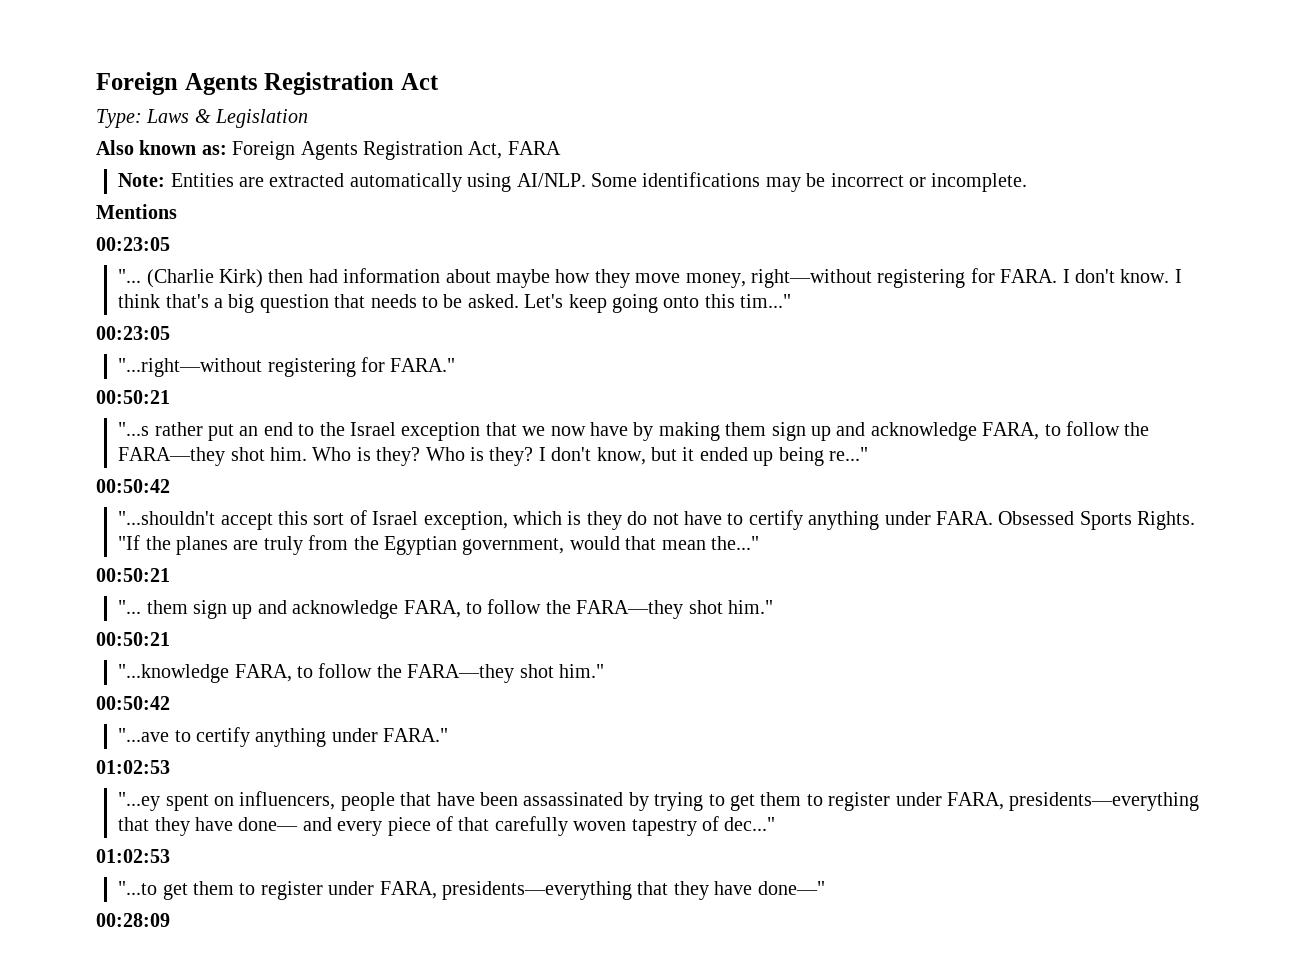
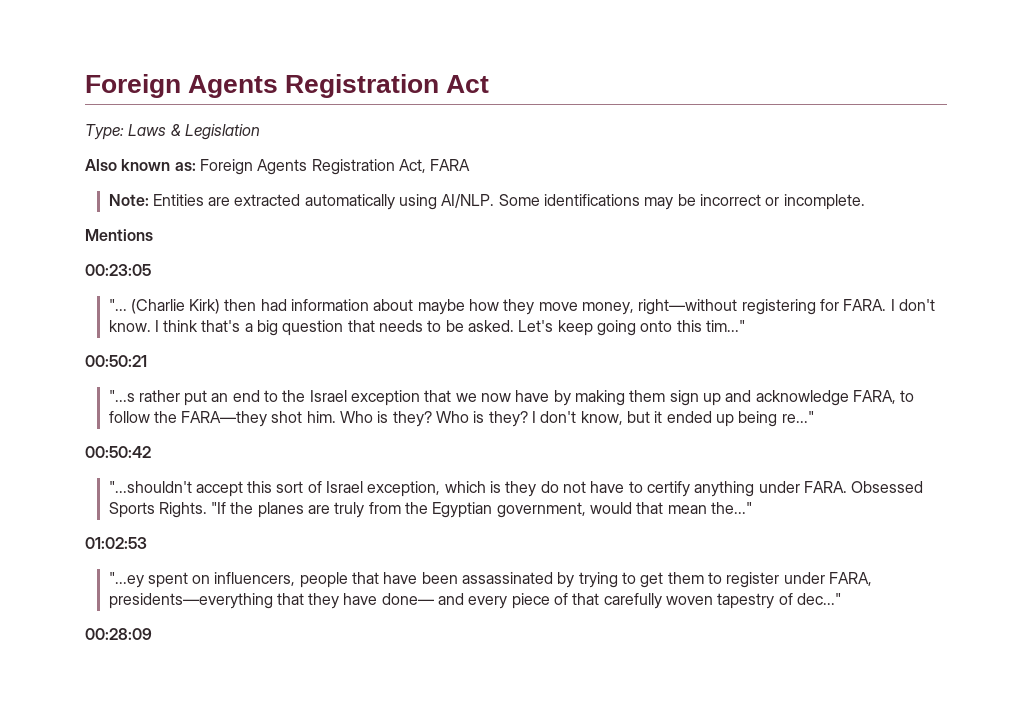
  Let's keep going onto this tim..."
- 00:23:05
- "...right—without registering for FARA."
  "If the planes are truly from the Egyptian government, would that mean the..."
- 00:50:21
- "... them sign up and acknowledge FARA, to follow the FARA—they shot him."
- 00:50:21
- "...knowledge FARA, to follow the FARA—they shot him."
- 00:50:42
- "...ave to certify anything under FARA."
  "...ey spent on influencers, people that have been assassinated by trying to get them to register under FARA, presidents—everything that they have done— and every piece of that carefully woven tapestry of dec..."
- 01:02:53
- "...to get them to register under FARA, presidents—everything that they have done—"

